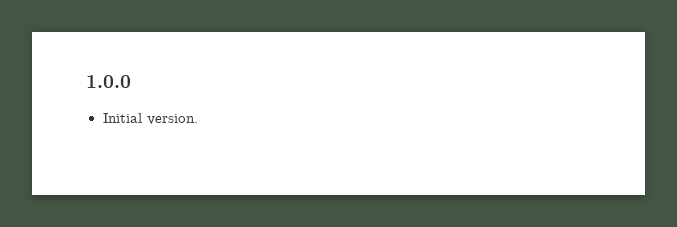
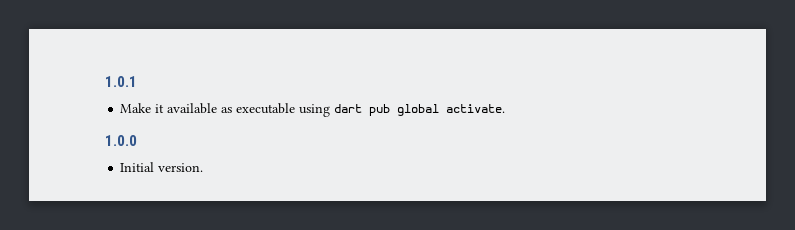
+ 1.0.1
+ Make it available as executable using dart pub global activate.

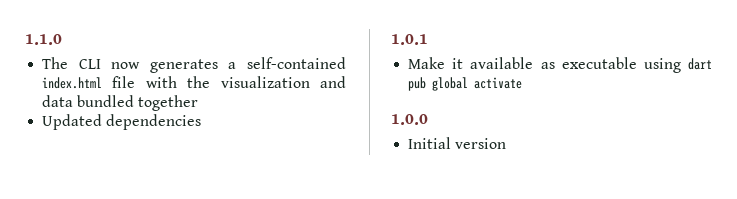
+ 1.1.0
+ The CLI now generates a self-contained index.html file with the visualization and data bundled together
+ Updated dependencies
- Make it available as executable using dart pub global activate.
+ Make it available as executable using dart pub global activate
- Initial version.
+ Initial version

